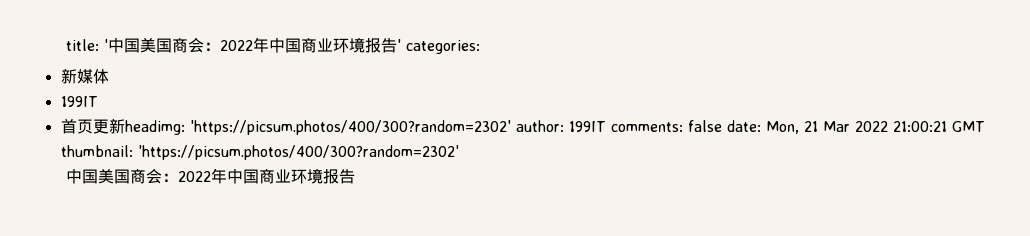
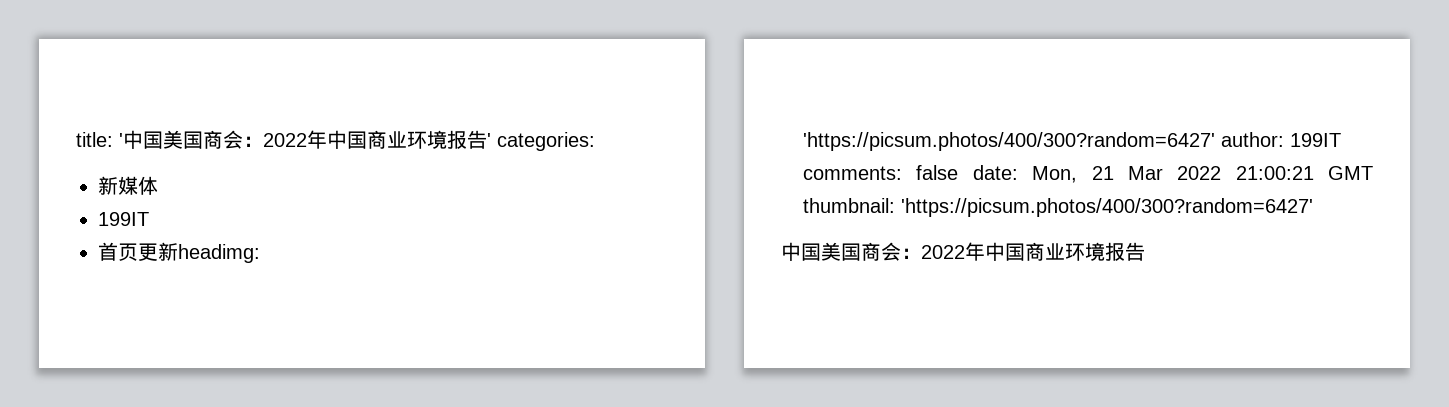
- 首页更新headimg: 'https://picsum.photos/400/300?random=2302' author: 199IT comments: false date: Mon, 21 Mar 2022 21:00:21 GMT thumbnail: 'https://picsum.photos/400/300?random=2302'
+ 首页更新headimg: 'https://picsum.photos/400/300?random=6427' author: 199IT comments: false date: Mon, 21 Mar 2022 21:00:21 GMT thumbnail: 'https://picsum.photos/400/300?random=6427'

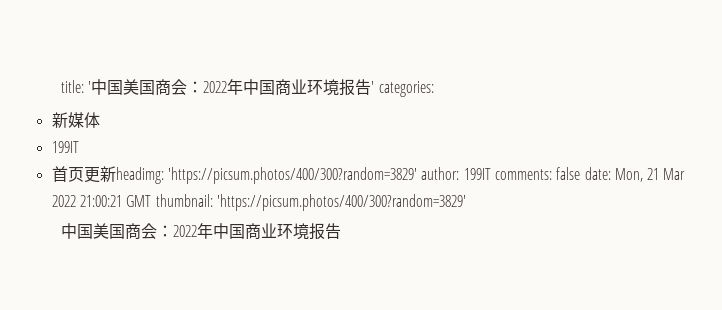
- 首页更新headimg: 'https://picsum.photos/400/300?random=6427' author: 199IT comments: false date: Mon, 21 Mar 2022 21:00:21 GMT thumbnail: 'https://picsum.photos/400/300?random=6427'
+ 首页更新headimg: 'https://picsum.photos/400/300?random=3829' author: 199IT comments: false date: Mon, 21 Mar 2022 21:00:21 GMT thumbnail: 'https://picsum.photos/400/300?random=3829'

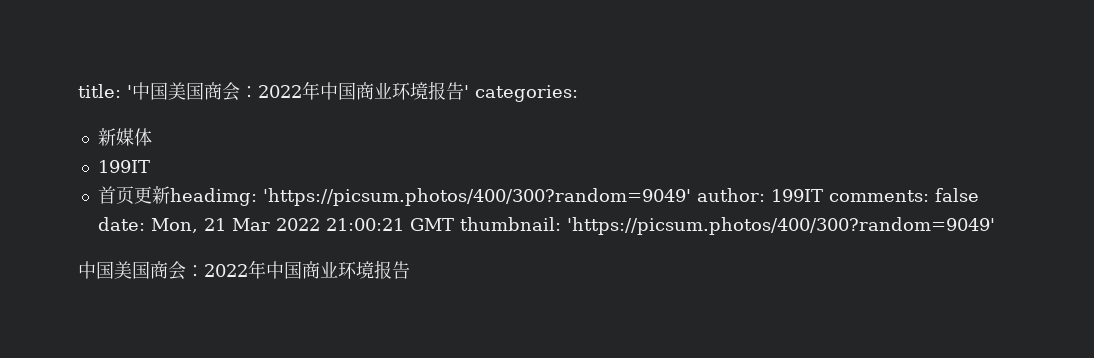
- 首页更新headimg: 'https://picsum.photos/400/300?random=3829' author: 199IT comments: false date: Mon, 21 Mar 2022 21:00:21 GMT thumbnail: 'https://picsum.photos/400/300?random=3829'
+ 首页更新headimg: 'https://picsum.photos/400/300?random=9049' author: 199IT comments: false date: Mon, 21 Mar 2022 21:00:21 GMT thumbnail: 'https://picsum.photos/400/300?random=9049'

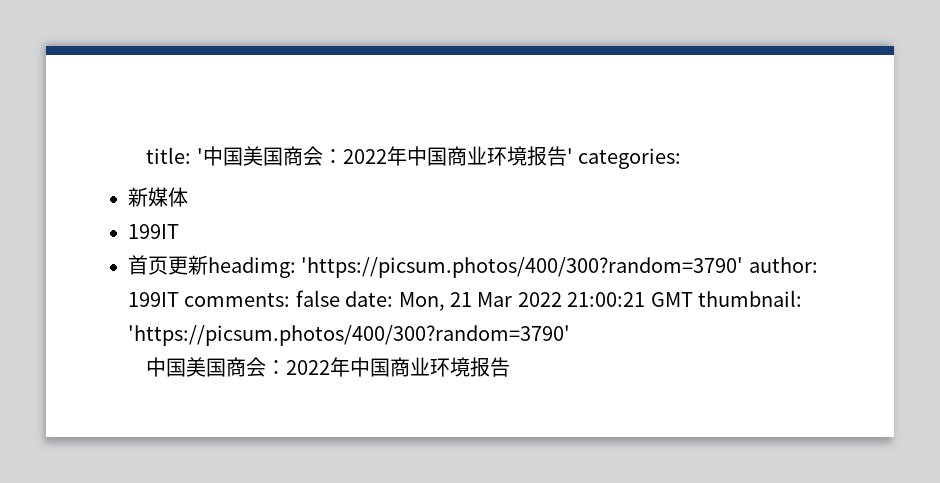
- 首页更新headimg: 'https://picsum.photos/400/300?random=9049' author: 199IT comments: false date: Mon, 21 Mar 2022 21:00:21 GMT thumbnail: 'https://picsum.photos/400/300?random=9049'
+ 首页更新headimg: 'https://picsum.photos/400/300?random=3790' author: 199IT comments: false date: Mon, 21 Mar 2022 21:00:21 GMT thumbnail: 'https://picsum.photos/400/300?random=3790'

